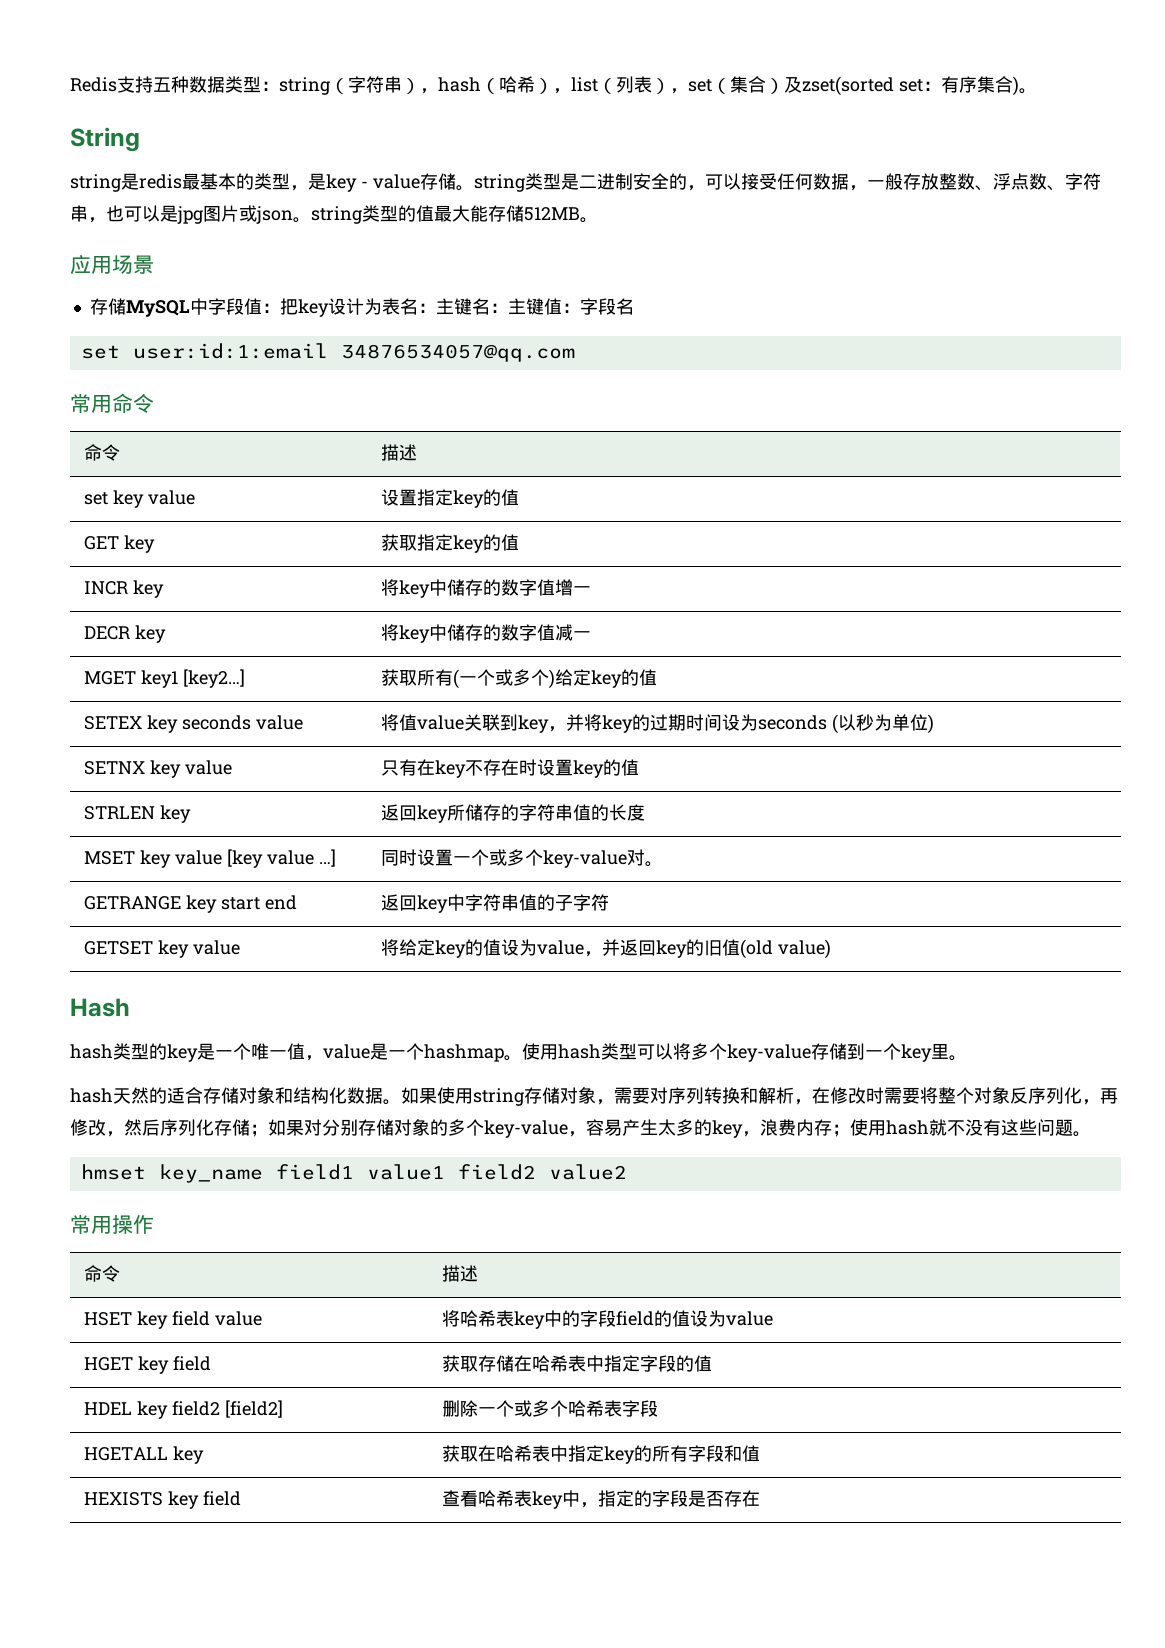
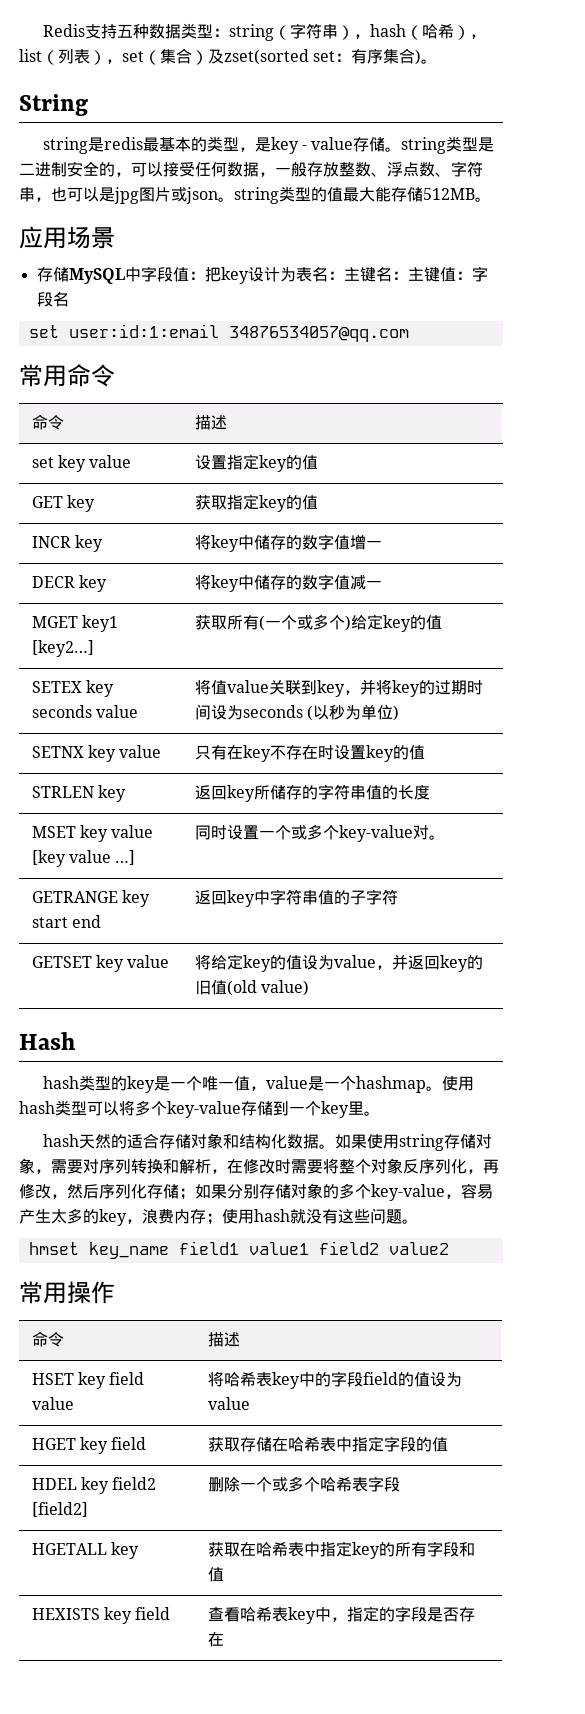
- 如果使用string存储对象，需要对序列转换和解析，在修改时需要将整个对象反序列化，再修改，然后序列化存储；如果对分别存储对象的多个key-value，容易产生太多的key，浪费内存；使用hash就不没有这些问题。
+ 如果使用string存储对象，需要对序列转换和解析，在修改时需要将整个对象反序列化，再修改，然后序列化存储；如果分别存储对象的多个key-value，容易产生太多的key，浪费内存；使用hash就没有这些问题。

